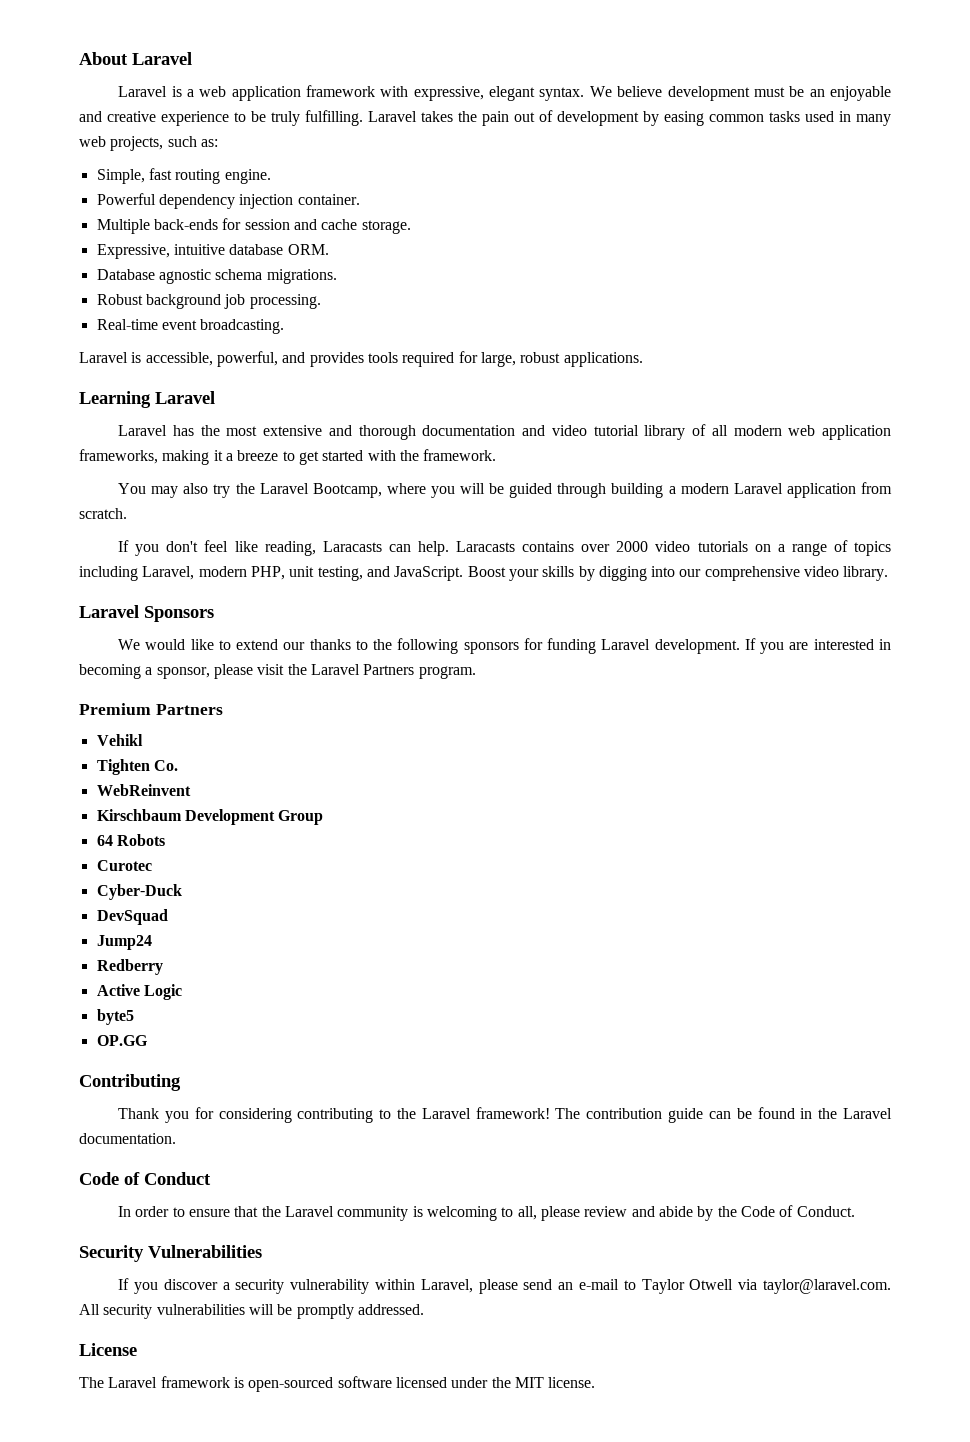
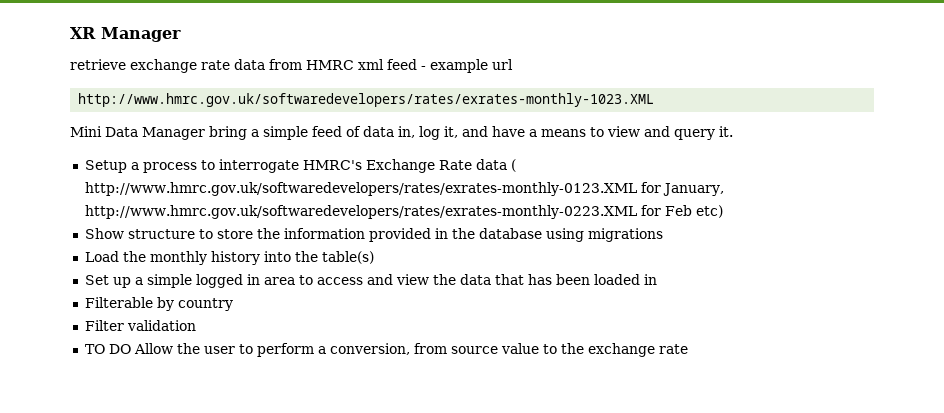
- About Laravel
- Laravel is a web application framework with expressive, elegant syntax. We believe development must be an enjoyable and creative experience to be truly fulfilling. Laravel takes the pain out of development by easing common tasks used in many web projects, such as:
- Simple, fast routing engine.
- Powerful dependency injection container.
- Multiple back-ends for session and cache storage.
- Expressive, intuitive database ORM.
- Database agnostic schema migrations.
- Robust background job processing.
- Real-time event broadcasting.
- Laravel is accessible, powerful, and provides tools required for large, robust applications.
- Learning Laravel
- Laravel has the most extensive and thorough documentation and video tutorial library of all modern web application frameworks, making it a breeze to get started with the framework.
- You may also try the Laravel Bootcamp, where you will be guided through building a modern Laravel application from scratch.
- If you don't feel like reading, Laracasts can help. Laracasts contains over 2000 video tutorials on a range of topics including Laravel, modern PHP, unit testing, and JavaScript. Boost your skills by digging into our comprehensive video library.
- Laravel Sponsors
- We would like to extend our thanks to the following sponsors for funding Laravel development. If you are interested in becoming a sponsor, please visit the Laravel Partners program.
- Premium Partners
- Vehikl
- Tighten Co.
- WebReinvent
- Kirschbaum Development Group
- 64 Robots
- Curotec
- Cyber-Duck
- DevSquad
- Jump24
- Redberry
- Active Logic
- byte5
- OP.GG
- Contributing
- Thank you for considering contributing to the Laravel framework! The contribution guide can be found in the Laravel documentation.
- Code of Conduct
- In order to ensure that the Laravel community is welcoming to all, please review and abide by the Code of Conduct.
- Security Vulnerabilities
- If you discover a security vulnerability within Laravel, please send an e-mail to Taylor Otwell via taylor@laravel.com. All security vulnerabilities will be promptly addressed.
- License
- The Laravel framework is open-sourced software licensed under the MIT license.
+ XR Manager
+ retrieve exchange rate data from HMRC xml feed - example url
+ http://www.hmrc.gov.uk/softwaredevelopers/rates/exrates-monthly-1023.XML
+ Mini Data Manager bring a simple feed of data in, log it, and have a means to view and query it.
+ Setup a process to interrogate HMRC's Exchange Rate data ( http://www.hmrc.gov.uk/softwaredevelopers/rates/exrates-monthly-0123.XML for January, http://www.hmrc.gov.uk/softwaredevelopers/rates/exrates-monthly-0223.XML for Feb etc)
+ Show structure to store the information provided in the database using migrations
+ Load the monthly history into the table(s)
+ Set up a simple logged in area to access and view the data that has been loaded in
+ Filterable by country
+ Filter validation
+ TO DO Allow the user to perform a conversion, from source value to the exchange rate

